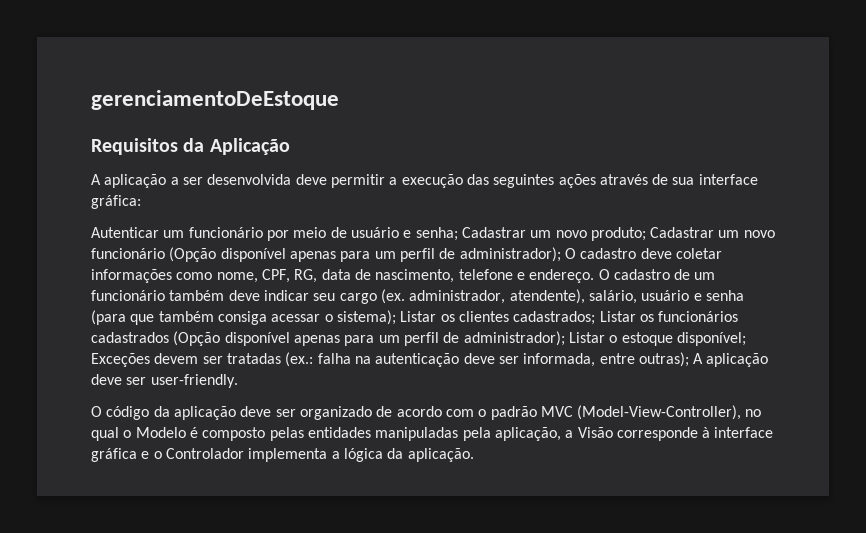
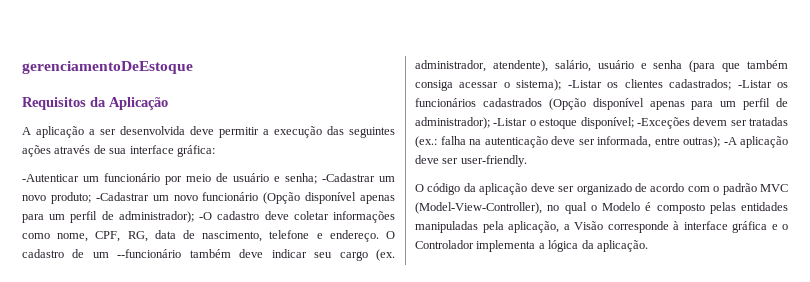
- Autenticar um funcionário por meio de usuário e senha; Cadastrar um novo produto; Cadastrar um novo funcionário (Opção disponível apenas para um perfil de administrador); O cadastro deve coletar informações como nome, CPF, RG, data de nascimento, telefone e endereço.
+ -Autenticar um funcionário por meio de usuário e senha; -Cadastrar um novo produto; -Cadastrar um novo funcionário (Opção disponível apenas para um perfil de administrador); -O cadastro deve coletar informações como nome, CPF, RG, data de nascimento, telefone e endereço.
- O cadastro de um funcionário também deve indicar seu cargo (ex. administrador, atendente), salário, usuário e senha (para que também consiga acessar o sistema); Listar os clientes cadastrados; Listar os funcionários cadastrados (Opção disponível apenas para um perfil de administrador); Listar o estoque disponível; Exceções devem ser tratadas (ex.: falha na autenticação deve ser informada, entre outras); A aplicação deve ser user-friendly.
+ O cadastro de um --funcionário também deve indicar seu cargo (ex. administrador, atendente), salário, usuário e senha (para que também consiga acessar o sistema); -Listar os clientes cadastrados; -Listar os funcionários cadastrados (Opção disponível apenas para um perfil de administrador); -Listar o estoque disponível; -Exceções devem ser tratadas (ex.: falha na autenticação deve ser informada, entre outras); -A aplicação deve ser user-friendly.

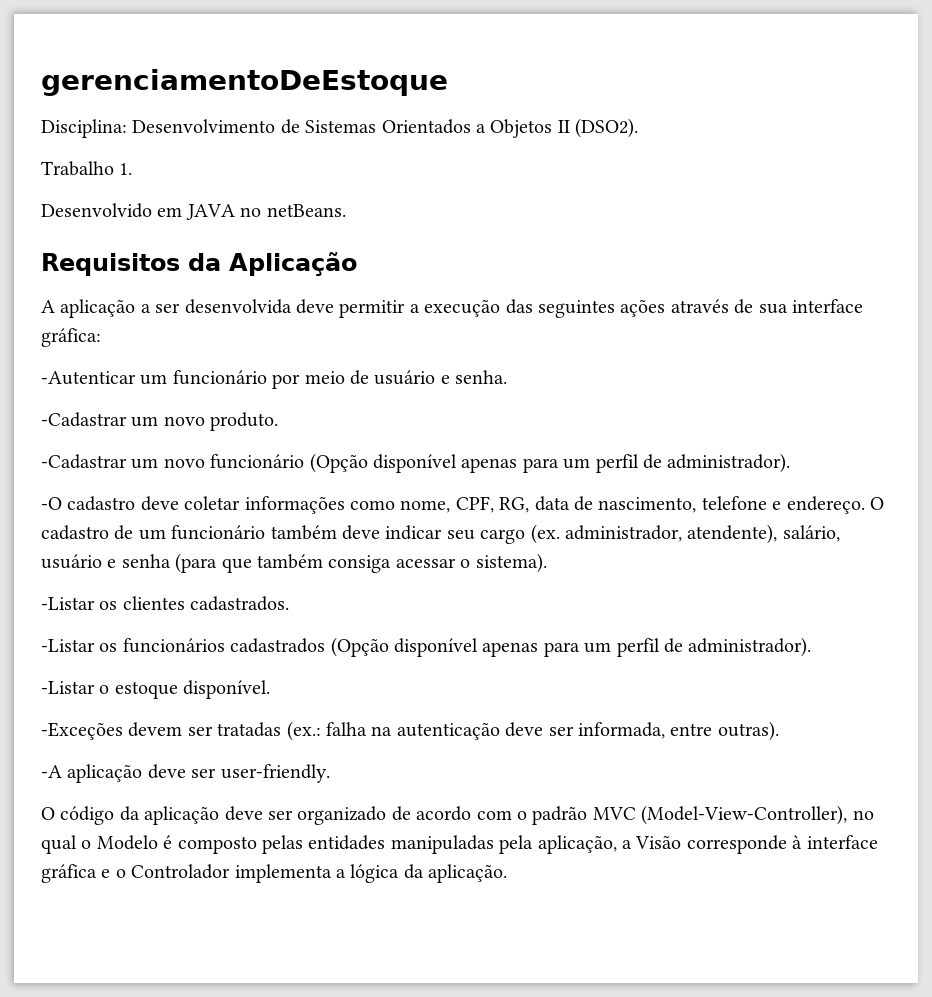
+ Disciplina: Desenvolvimento de Sistemas Orientados a Objetos II (DSO2).
+ Trabalho 1.
+ Desenvolvido em JAVA no netBeans.
- -Autenticar um funcionário por meio de usuário e senha; -Cadastrar um novo produto; -Cadastrar um novo funcionário (Opção disponível apenas para um perfil de administrador); -O cadastro deve coletar informações como nome, CPF, RG, data de nascimento, telefone e endereço.
+ -Autenticar um funcionário por meio de usuário e senha.
+ -Cadastrar um novo produto.
+ -Cadastrar um novo funcionário (Opção disponível apenas para um perfil de administrador).
+ -O cadastro deve coletar informações como nome, CPF, RG, data de nascimento, telefone e endereço.
- O cadastro de um --funcionário também deve indicar seu cargo (ex. administrador, atendente), salário, usuário e senha (para que também consiga acessar o sistema); -Listar os clientes cadastrados; -Listar os funcionários cadastrados (Opção disponível apenas para um perfil de administrador); -Listar o estoque disponível; -Exceções devem ser tratadas (ex.: falha na autenticação deve ser informada, entre outras); -A aplicação deve ser user-friendly.
+ O cadastro de um funcionário também deve indicar seu cargo (ex. administrador, atendente), salário, usuário e senha (para que também consiga acessar o sistema).
+ -Listar os clientes cadastrados.
+ -Listar os funcionários cadastrados (Opção disponível apenas para um perfil de administrador).
+ -Listar o estoque disponível.
+ -Exceções devem ser tratadas (ex.: falha na autenticação deve ser informada, entre outras).
+ -A aplicação deve ser user-friendly.

